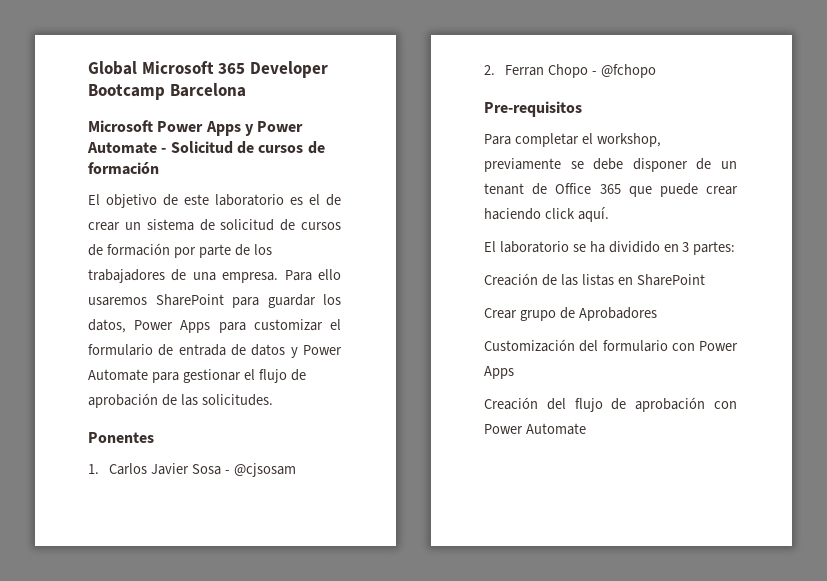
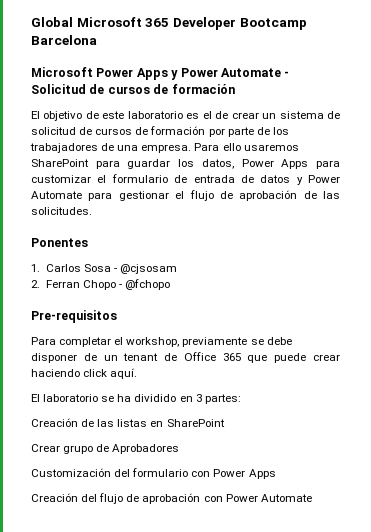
- 1. Carlos Javier Sosa - @cjsosam
+ 1. Carlos Sosa - @cjsosam

